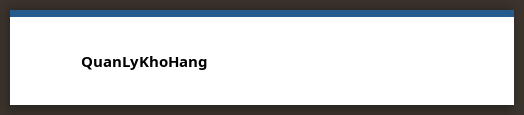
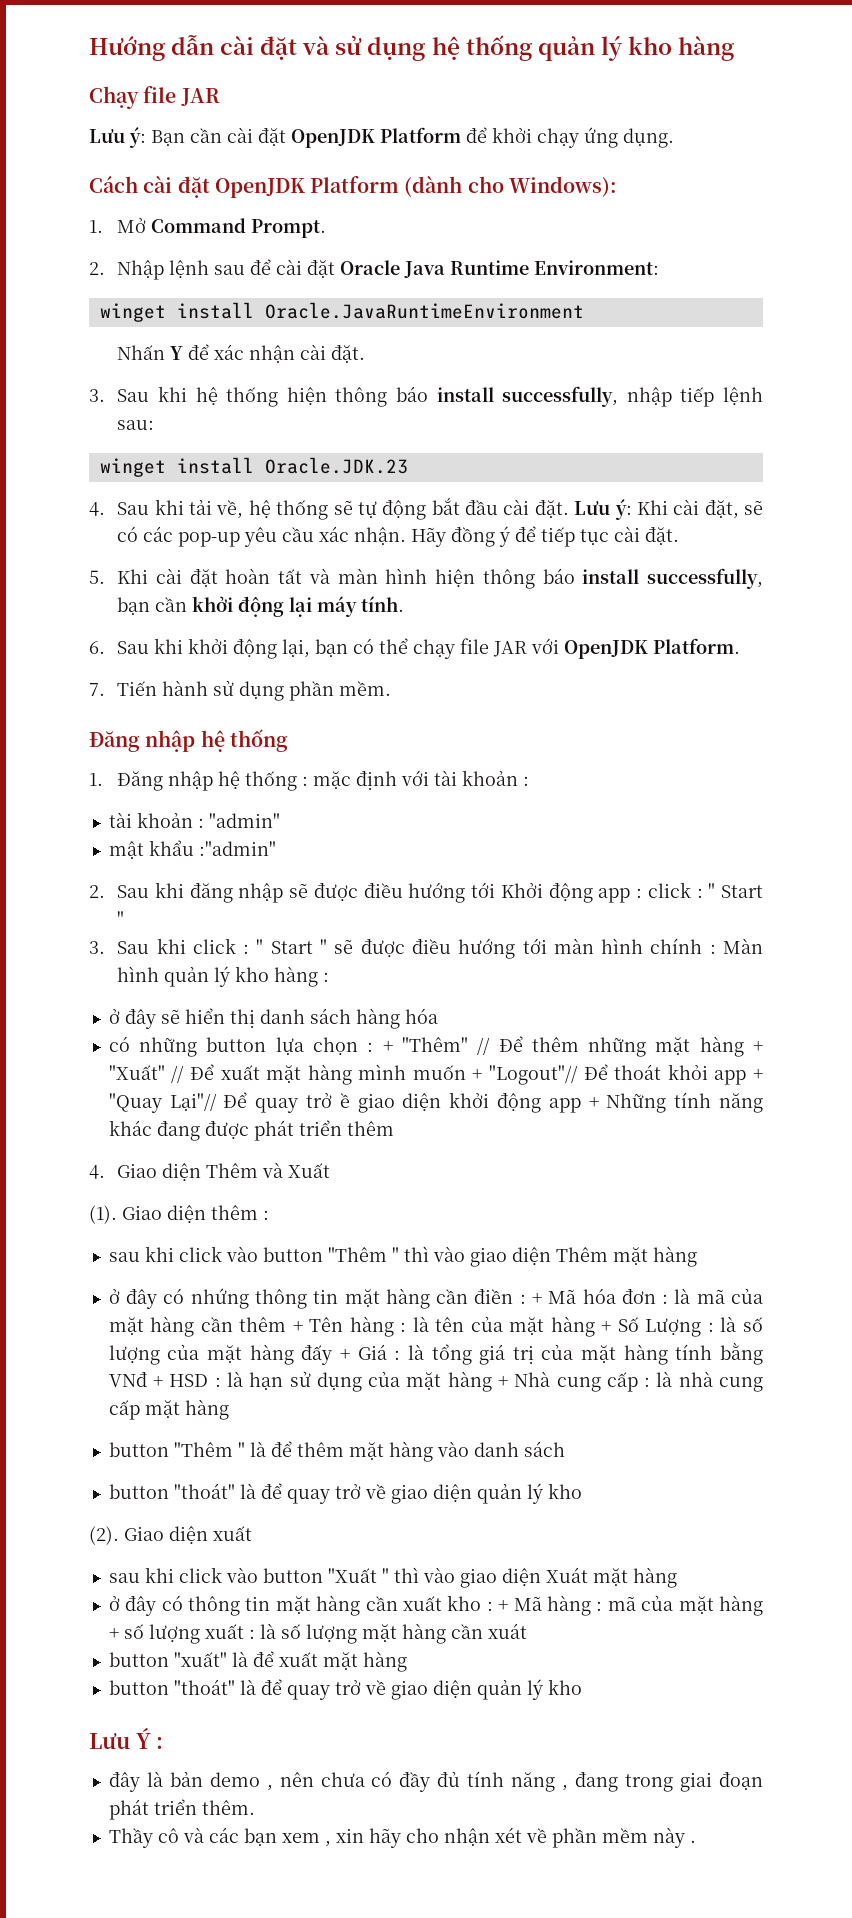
- QuanLyKhoHang
+ Hướng dẫn cài đặt và sử dụng hệ thống quản lý kho hàng
+ Chạy file JAR
+ Lưu ý: Bạn cần cài đặt OpenJDK Platform để khởi chạy ứng dụng.
+ Cách cài đặt OpenJDK Platform (dành cho Windows):
+ 1. Mở Command Prompt.
+ 2. Nhập lệnh sau để cài đặt Oracle Java Runtime Environment:
+ winget install Oracle.JavaRuntimeEnvironment
+ Nhấn Y để xác nhận cài đặt.
+ 3. Sau khi hệ thống hiện thông báo install successfully, nhập tiếp lệnh sau:
+ winget install Oracle.JDK.23
+ 4. Sau khi tải về, hệ thống sẽ tự động bắt đầu cài đặt. Lưu ý: Khi cài đặt, sẽ có các pop-up yêu cầu xác nhận. Hãy đồng ý để tiếp tục cài đặt.
+ 5. Khi cài đặt hoàn tất và màn hình hiện thông báo install successfully, bạn cần khởi động lại máy tính.
+ 6. Sau khi khởi động lại, bạn có thể chạy file JAR với OpenJDK Platform.
+ 7. Tiến hành sử dụng phần mềm.
+ Đăng nhập hệ thống
+ 1. Đăng nhập hệ thống : mặc định với tài khoản :
+ tài khoản : "admin"
+ mật khẩu :"admin"
+ 2. Sau khi đăng nhập sẽ được điều hướng tới Khởi động app : click : " Start "
+ 3. Sau khi click : " Start " sẽ được điều hướng tới màn hình chính : Màn hình quản lý kho hàng :
+ ở đây sẽ hiển thị danh sách hàng hóa
+ có những button lựa chọn : + "Thêm" // Để thêm những mặt hàng + "Xuất" // Để xuất mặt hàng mình muốn + "Logout"// Để thoát khỏi app + "Quay Lại"// Để quay trở ề giao diện khởi động app + Những tính năng khác đang được phát triển thêm
+ 4. Giao diện Thêm và Xuất
+ (1). Giao diện thêm :
+ sau khi click vào button "Thêm " thì vào giao diện Thêm mặt hàng
+ ở đây có nhứng thông tin mặt hàng cần điền : + Mã hóa đơn : là mã của mặt hàng cần thêm + Tên hàng : là tên của mặt hàng + Số Lượng : là số lượng của mặt hàng đấy + Giá : là tổng giá trị của mặt hàng tính bằng VNđ + HSD : là hạn sử dụng của mặt hàng + Nhà cung cấp : là nhà cung cấp mặt hàng
+ button "Thêm " là để thêm mặt hàng vào danh sách
+ button "thoát" là để quay trở về giao diện quản lý kho
+ (2). Giao diện xuất
+ sau khi click vào button "Xuất " thì vào giao diện Xuát mặt hàng
+ ở đây có thông tin mặt hàng cần xuất kho : + Mã hàng : mã của mặt hàng + số lượng xuất : là số lượng mặt hàng cần xuát
+ button "xuất" là để xuất mặt hàng
+ button "thoát" là để quay trở về giao diện quản lý kho
+ Lưu Ý :
+ đây là bản demo , nên chưa có đầy đủ tính năng , đang trong giai đoạn phát triển thêm.
+ Thầy cô và các bạn xem , xin hãy cho nhận xét về phần mềm này .

